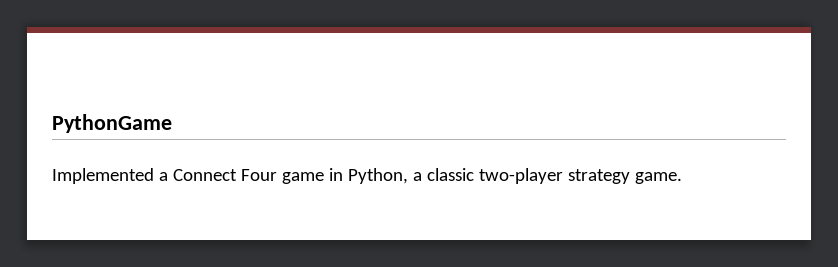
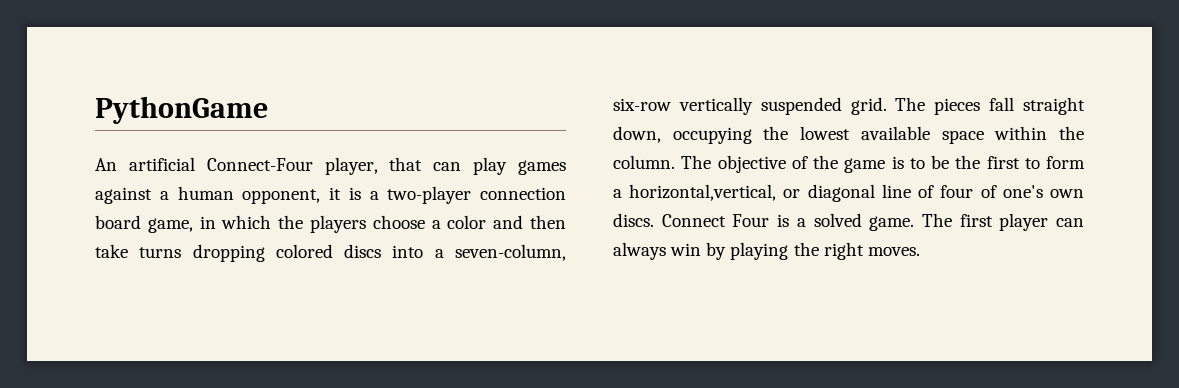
- Implemented a Connect Four game in Python, a classic two-player strategy game.
+ An artificial Connect-Four player, that can play games against a human opponent, it is a two-player connection board game, in which the players choose a color and then take turns dropping colored discs into a seven-column, six-row vertically suspended grid. The pieces fall straight down, occupying the lowest available space within the column. The objective of the game is to be the first to form a horizontal,vertical, or diagonal line of four of one's own discs. Connect Four is a solved game. The first player can always win by playing the right moves.

